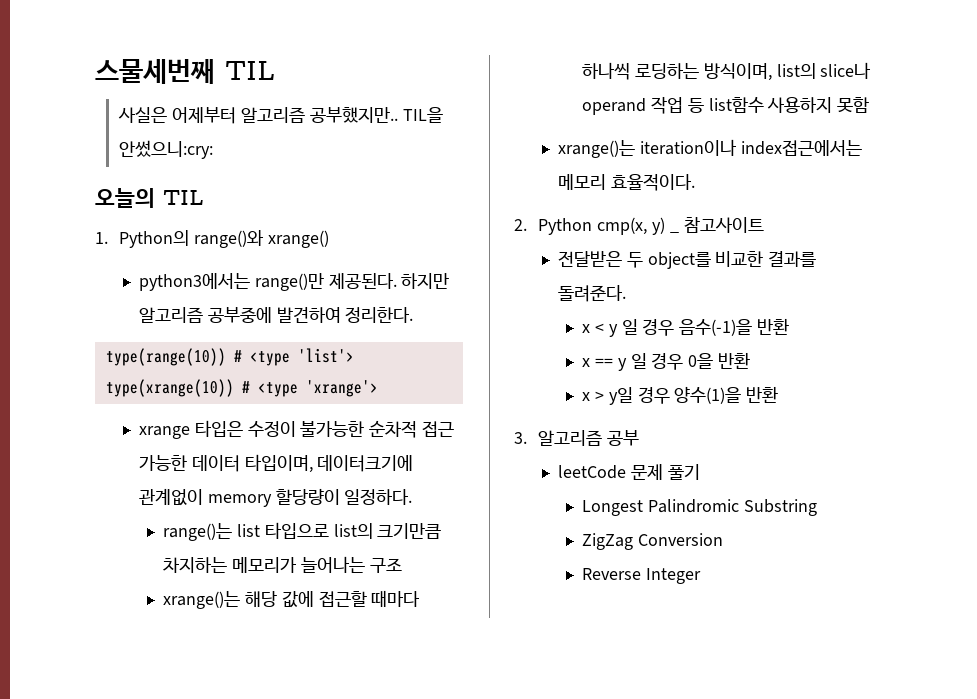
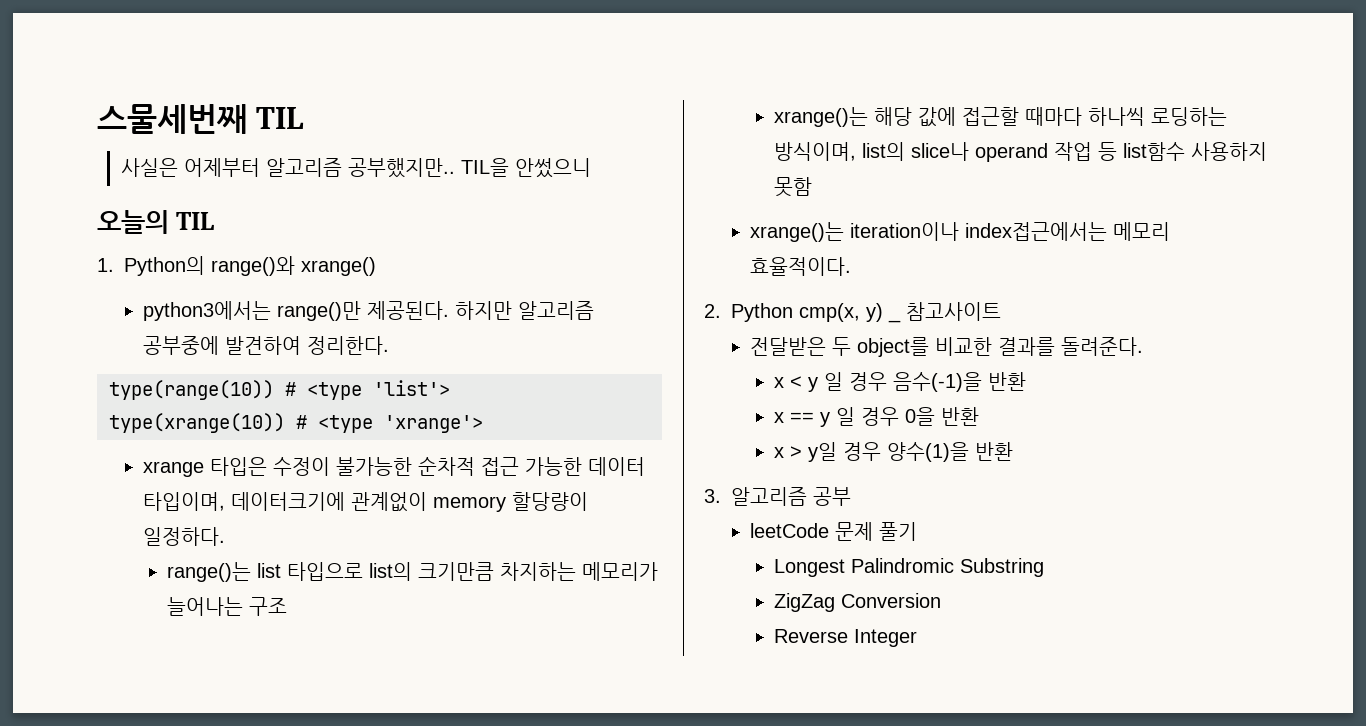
- TIL을 안썼으니:cry:
+ TIL을 안썼으니

